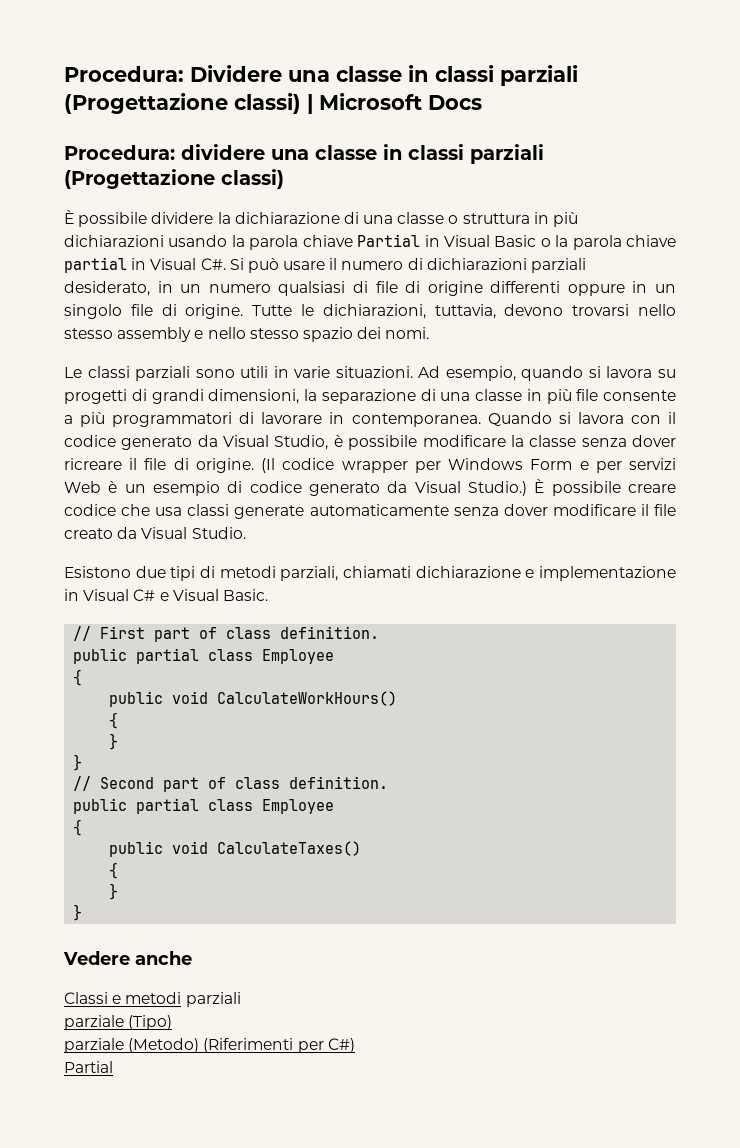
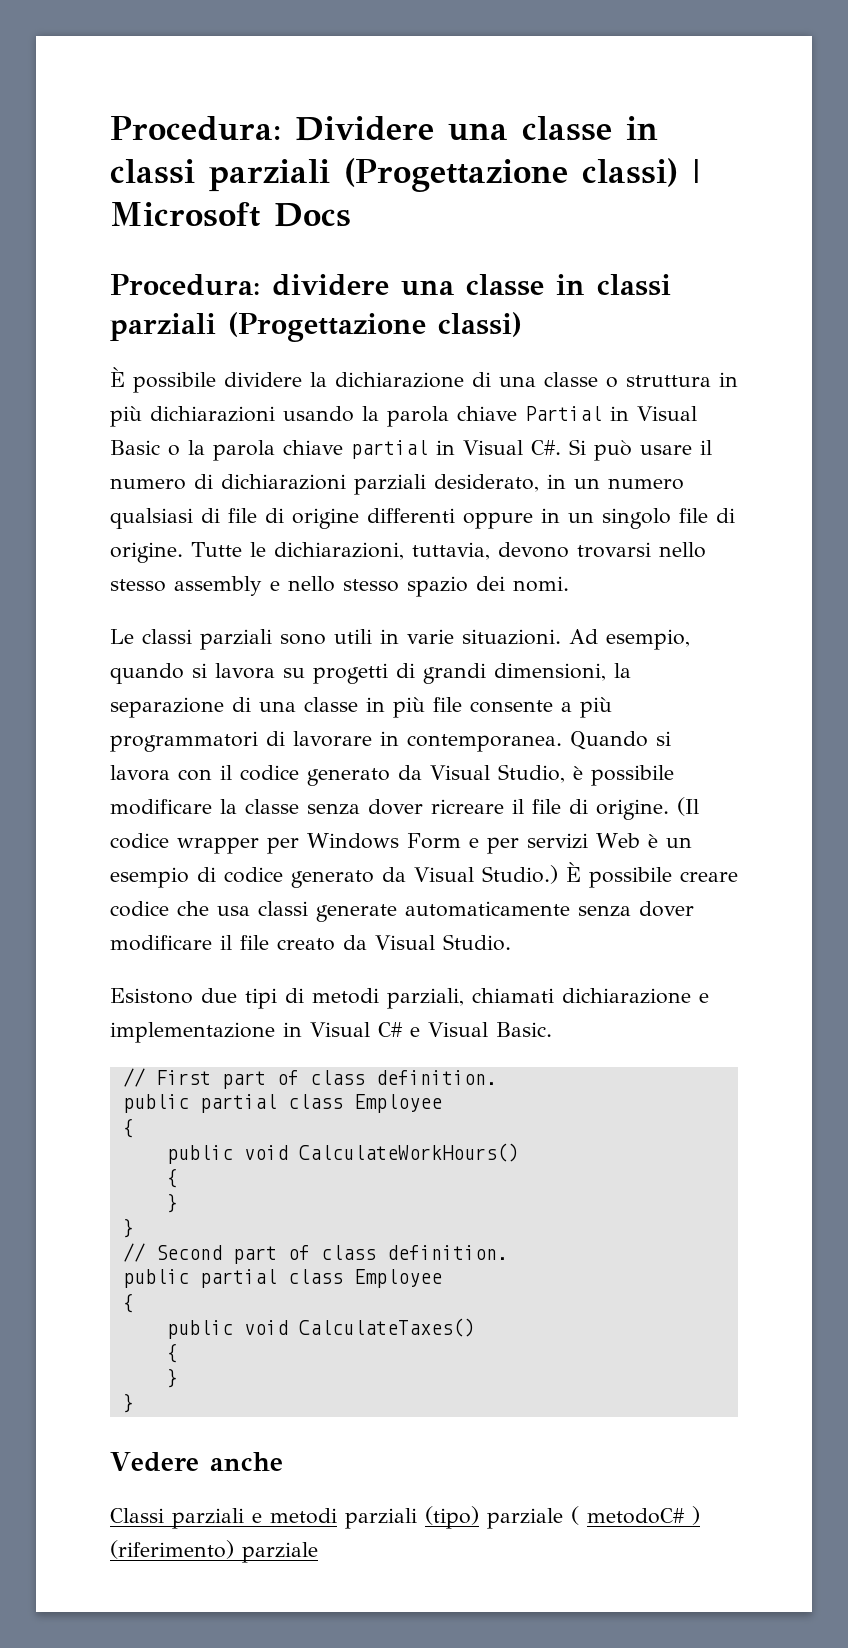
- Classi e metodi parziali
- parziale (Tipo)
- parziale (Metodo) (Riferimenti per C#)
- Partial
+ Classi parziali e metodi parziali (tipo) parziale ( metodoC# ) (riferimento) parziale

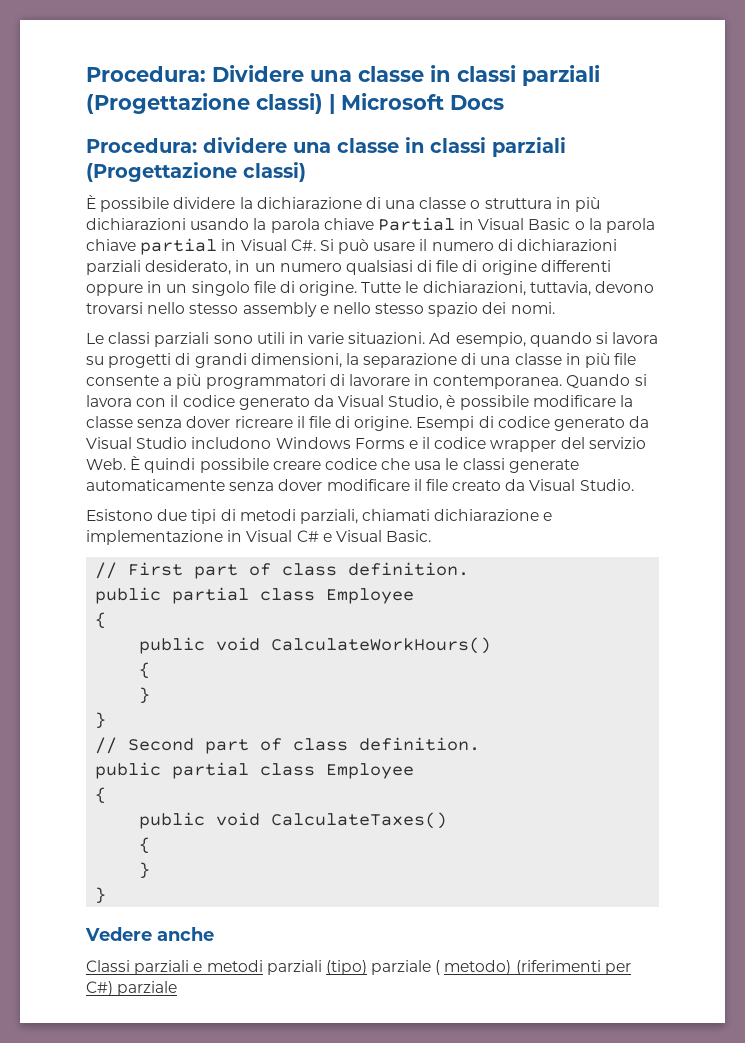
- (Il codice wrapper per Windows Form e per servizi Web è un esempio di codice generato da Visual Studio.) È possibile creare codice che usa classi generate automaticamente senza dover modificare il file creato da Visual Studio.
+ Esempi di codice generato da Visual Studio includono Windows Forms e il codice wrapper del servizio Web. È quindi possibile creare codice che usa le classi generate automaticamente senza dover modificare il file creato da Visual Studio.
- Classi parziali e metodi parziali (tipo) parziale ( metodoC# ) (riferimento) parziale
+ Classi parziali e metodi parziali (tipo) parziale ( metodo) (riferimenti per C#) parziale

